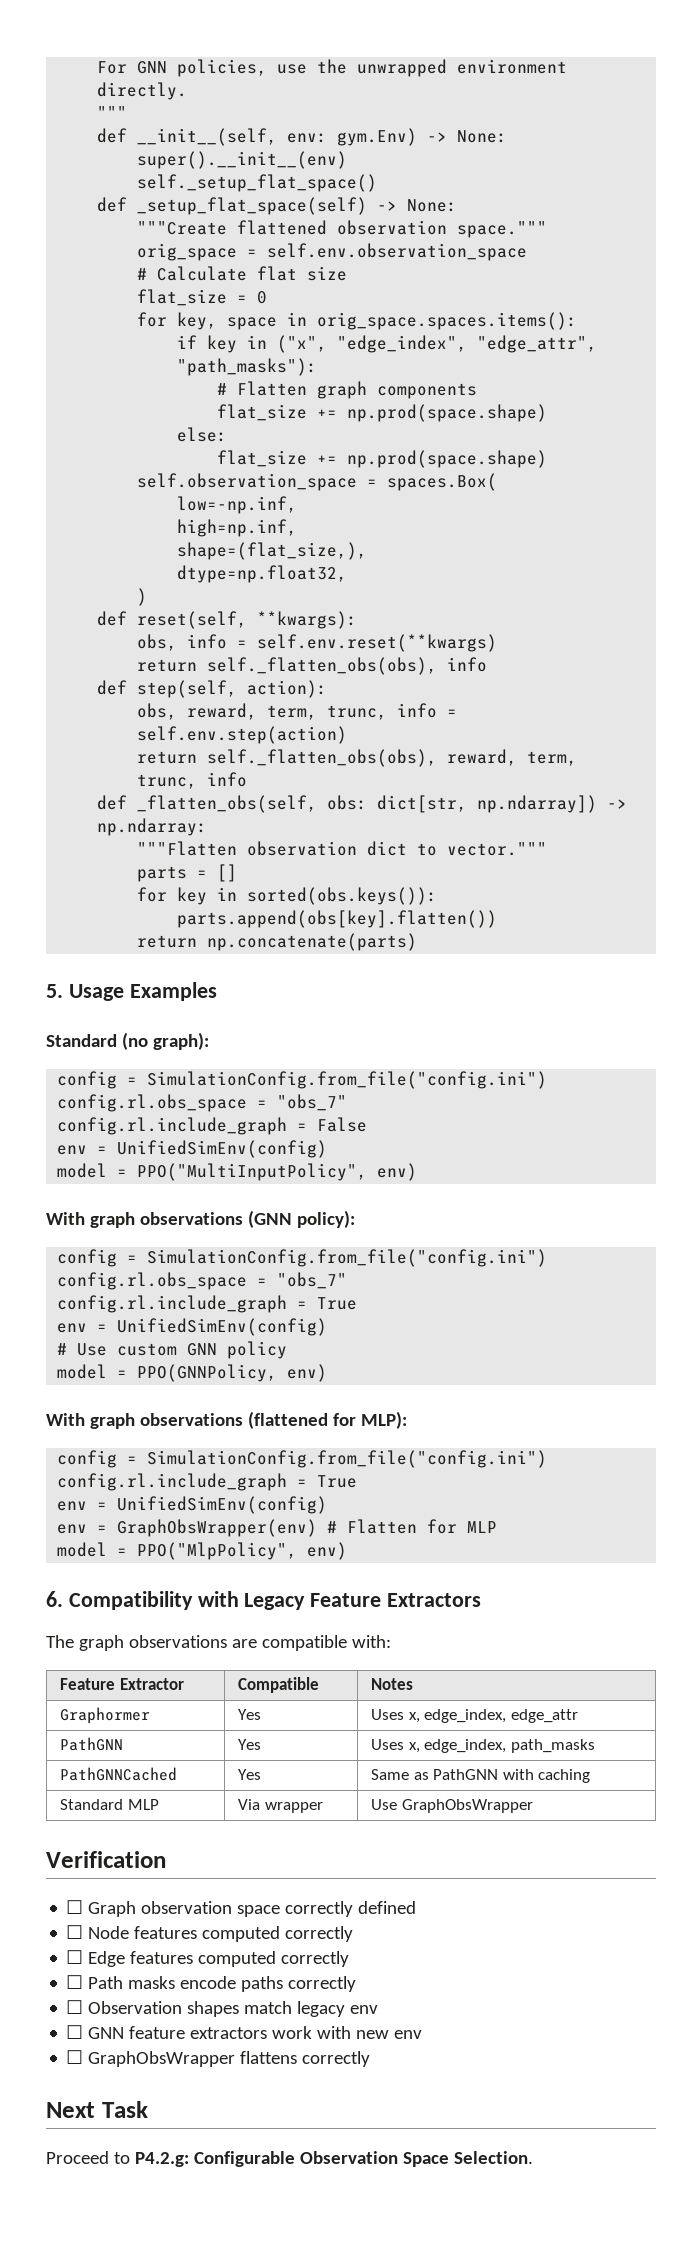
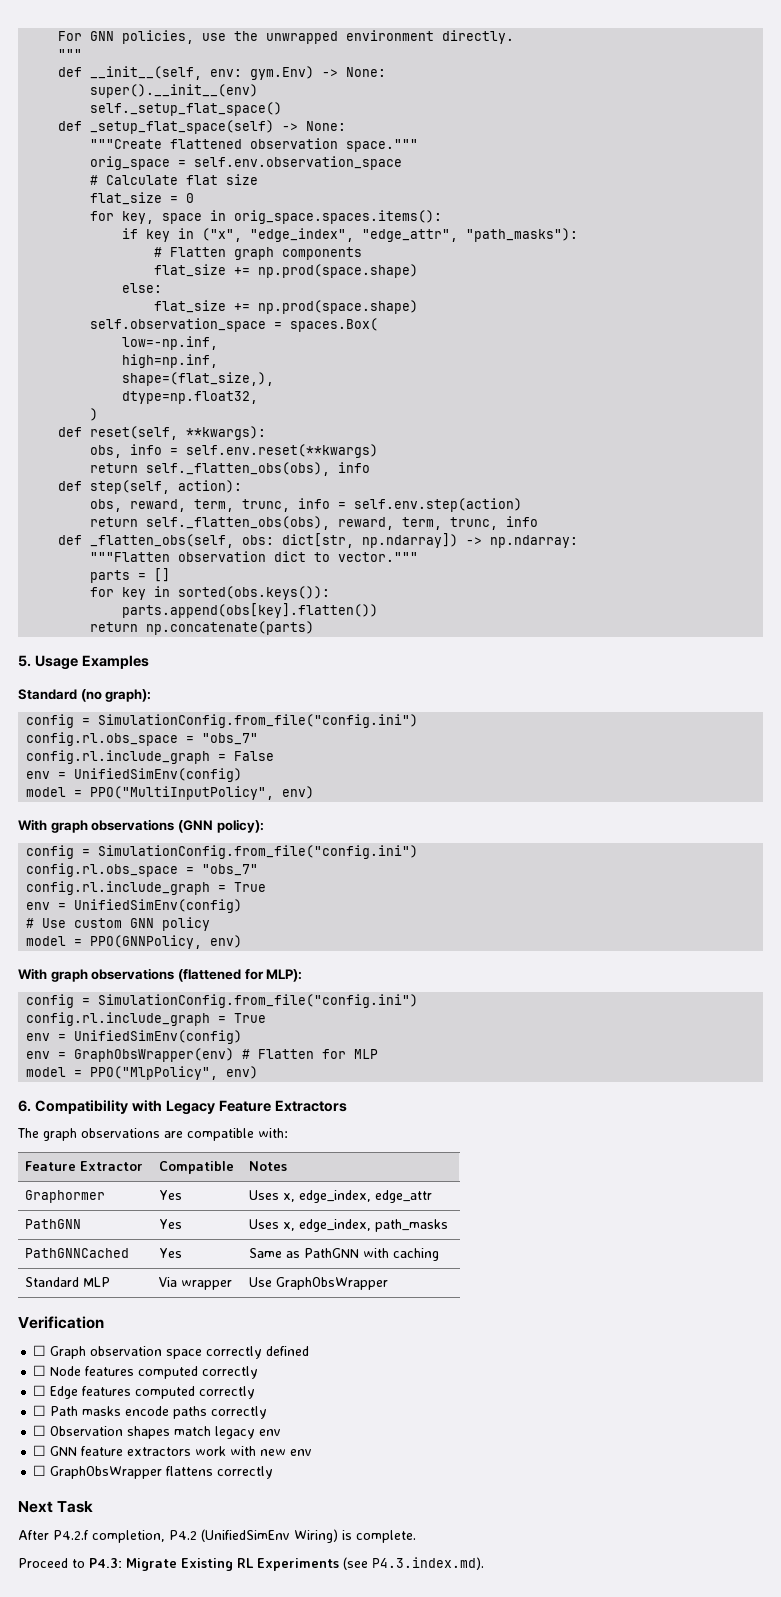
- Proceed to P4.2.g: Configurable Observation Space Selection.
+ After P4.2.f completion, P4.2 (UnifiedSimEnv Wiring) is complete.
+ Proceed to P4.3: Migrate Existing RL Experiments (see P4.3.index.md).

